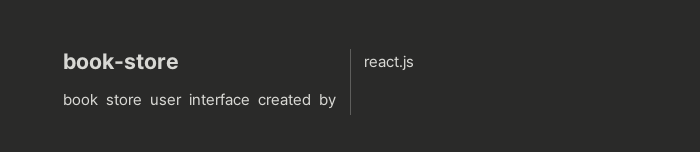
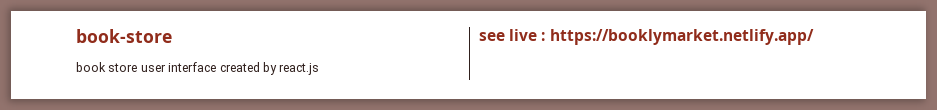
+ see live : https://booklymarket.netlify.app/

